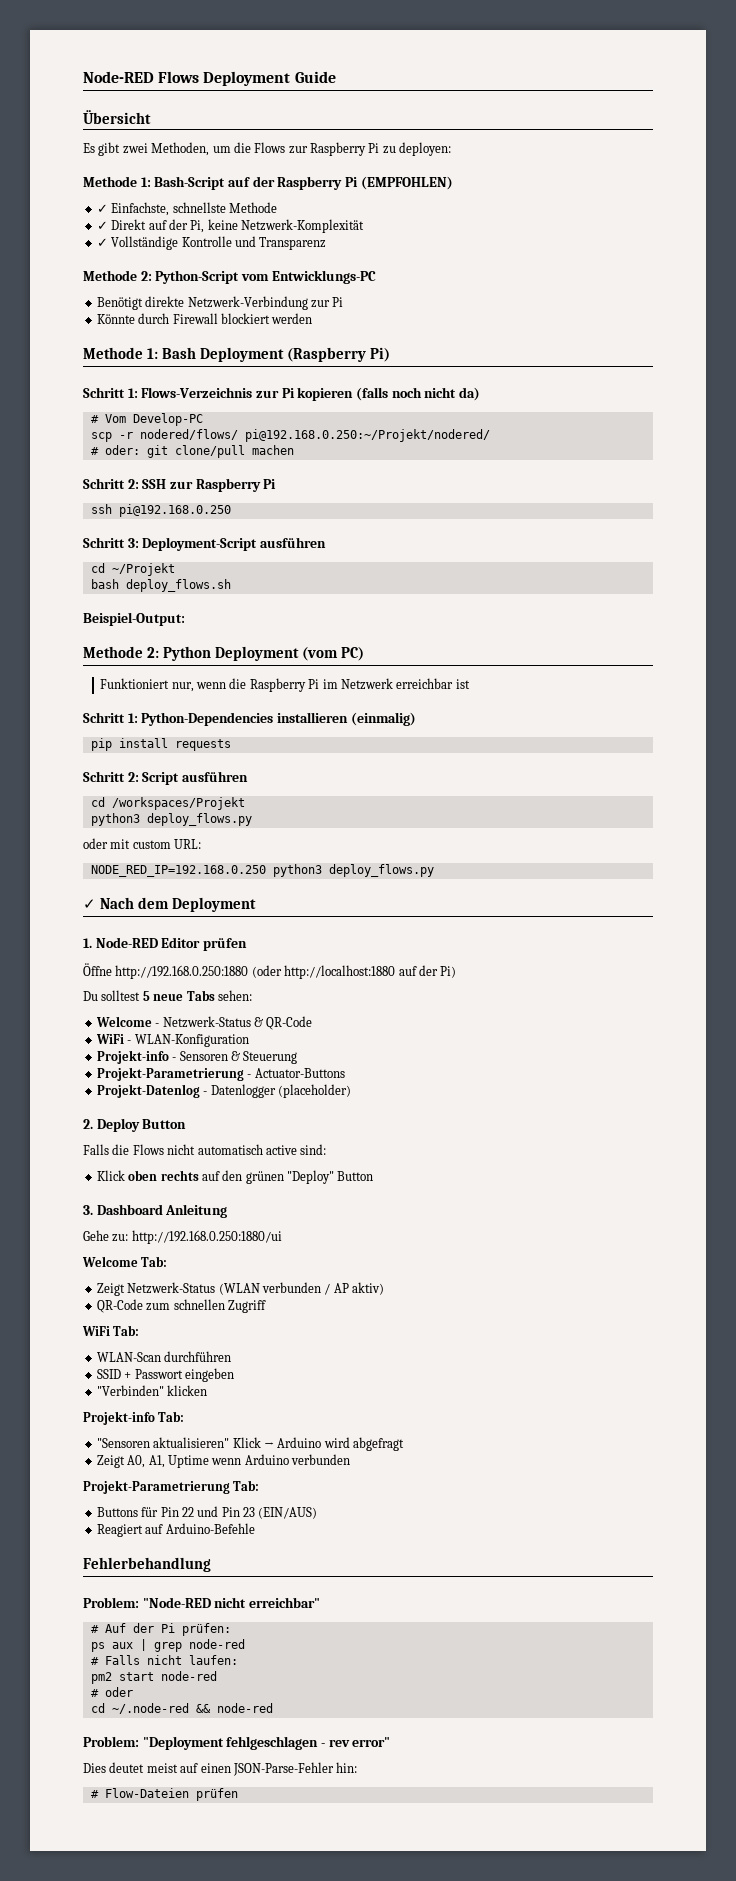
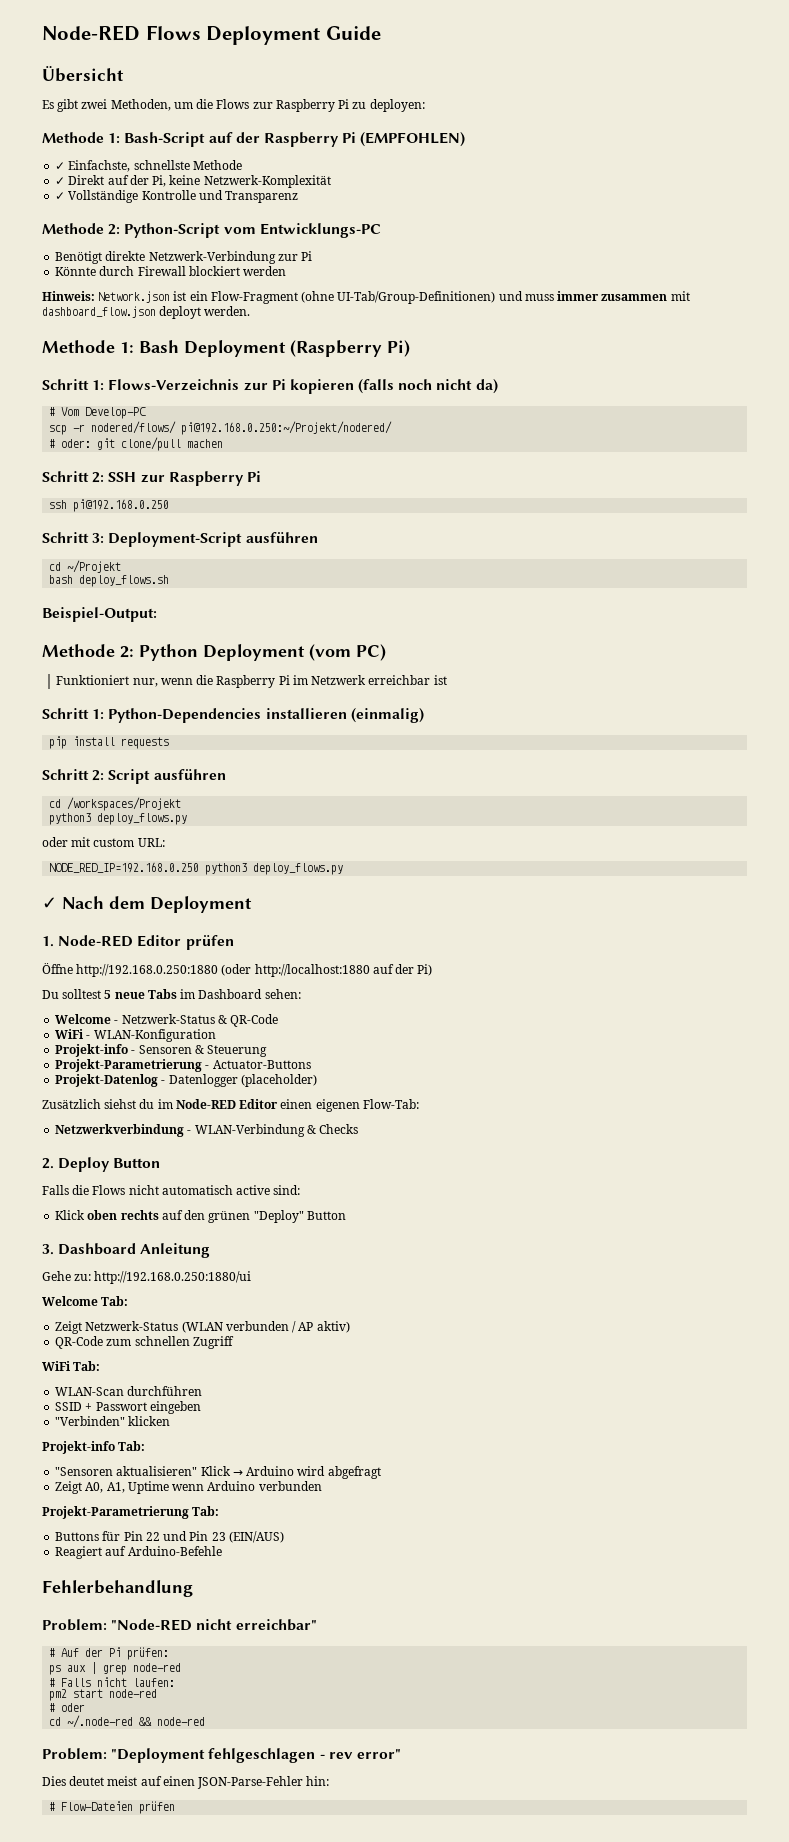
+ Hinweis: Network.json ist ein Flow-Fragment (ohne UI-Tab/Group-Definitionen) und muss immer zusammen mit dashboard_flow.json deployt werden.
- Du solltest 5 neue Tabs sehen:
+ Du solltest 5 neue Tabs im Dashboard sehen:
+ Zusätzlich siehst du im Node-RED Editor einen eigenen Flow-Tab:
+ Netzwerkverbindung - WLAN-Verbindung & Checks

